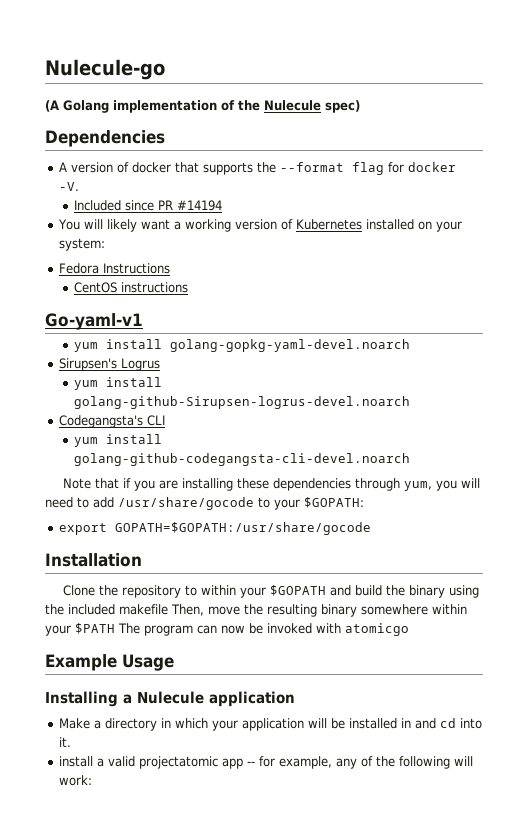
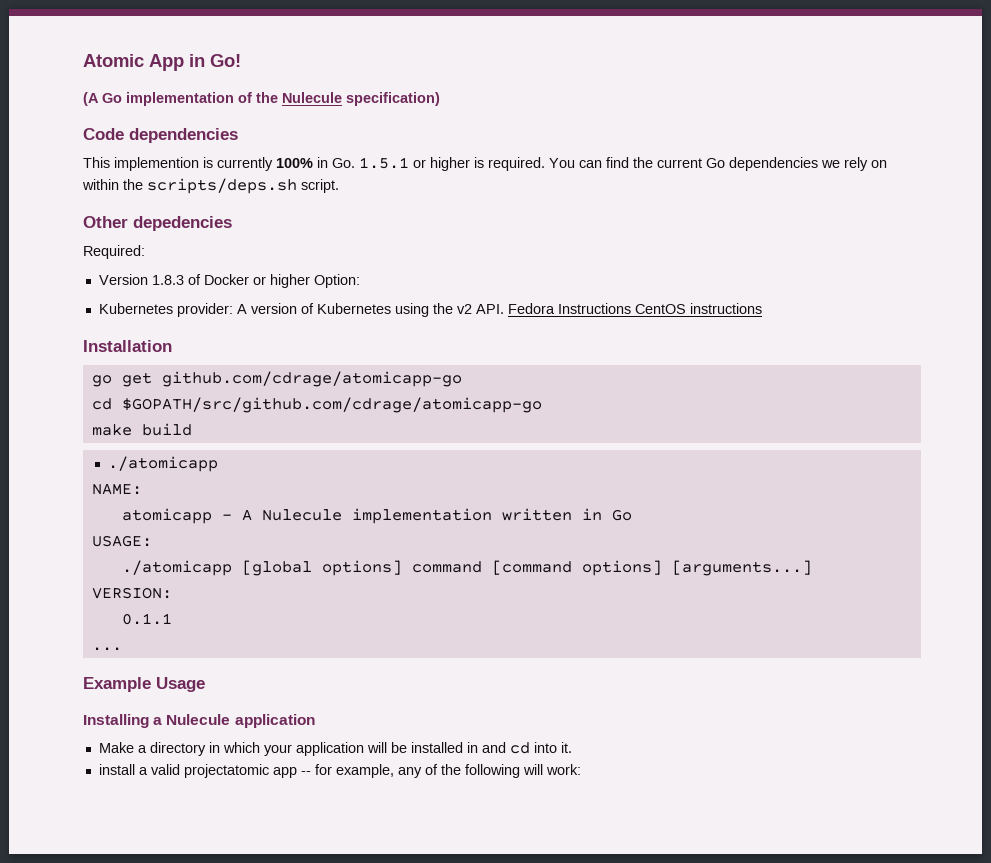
- Nulecule-go
+ Atomic App in Go!
- (A Golang implementation of the Nulecule spec)
- Dependencies
- A version of docker that supports the --format flag for docker -V.
- Included since PR #14194
- You will likely want a working version of Kubernetes installed on your system:
- Fedora Instructions
- CentOS instructions
+ (A Go implementation of the Nulecule specification)
+ Code dependencies
+ This implemention is currently 100% in Go. 1.5.1 or higher is required. You can find the current Go dependencies we rely on within the scripts/deps.sh script.
+ Other depedencies
+ Required:
+ Version 1.8.3 of Docker or higher Option:
+ Kubernetes provider: A version of Kubernetes using the v2 API. Fedora Instructions CentOS instructions
- Go-yaml-v1
- yum install golang-gopkg-yaml-devel.noarch
- Sirupsen's Logrus
- yum install golang-github-Sirupsen-logrus-devel.noarch
- Codegangsta's CLI
- yum install golang-github-codegangsta-cli-devel.noarch
- Note that if you are installing these dependencies through yum, you will need to add /usr/share/gocode to your $GOPATH:
- export GOPATH=$GOPATH:/usr/share/gocode
  Installation
- Clone the repository to within your $GOPATH and build the binary using the included makefile Then, move the resulting binary somewhere within your $PATH The program can now be invoked with atomicgo
+ go get github.com/cdrage/atomicapp-go
+ cd $GOPATH/src/github.com/cdrage/atomicapp-go
+ make build
+ ./atomicapp
+ NAME:
+ atomicapp - A Nulecule implementation written in Go
+ USAGE:
+ ./atomicapp [global options] command [command options] [arguments...]
+ VERSION:
+ 0.1.1
+ ...

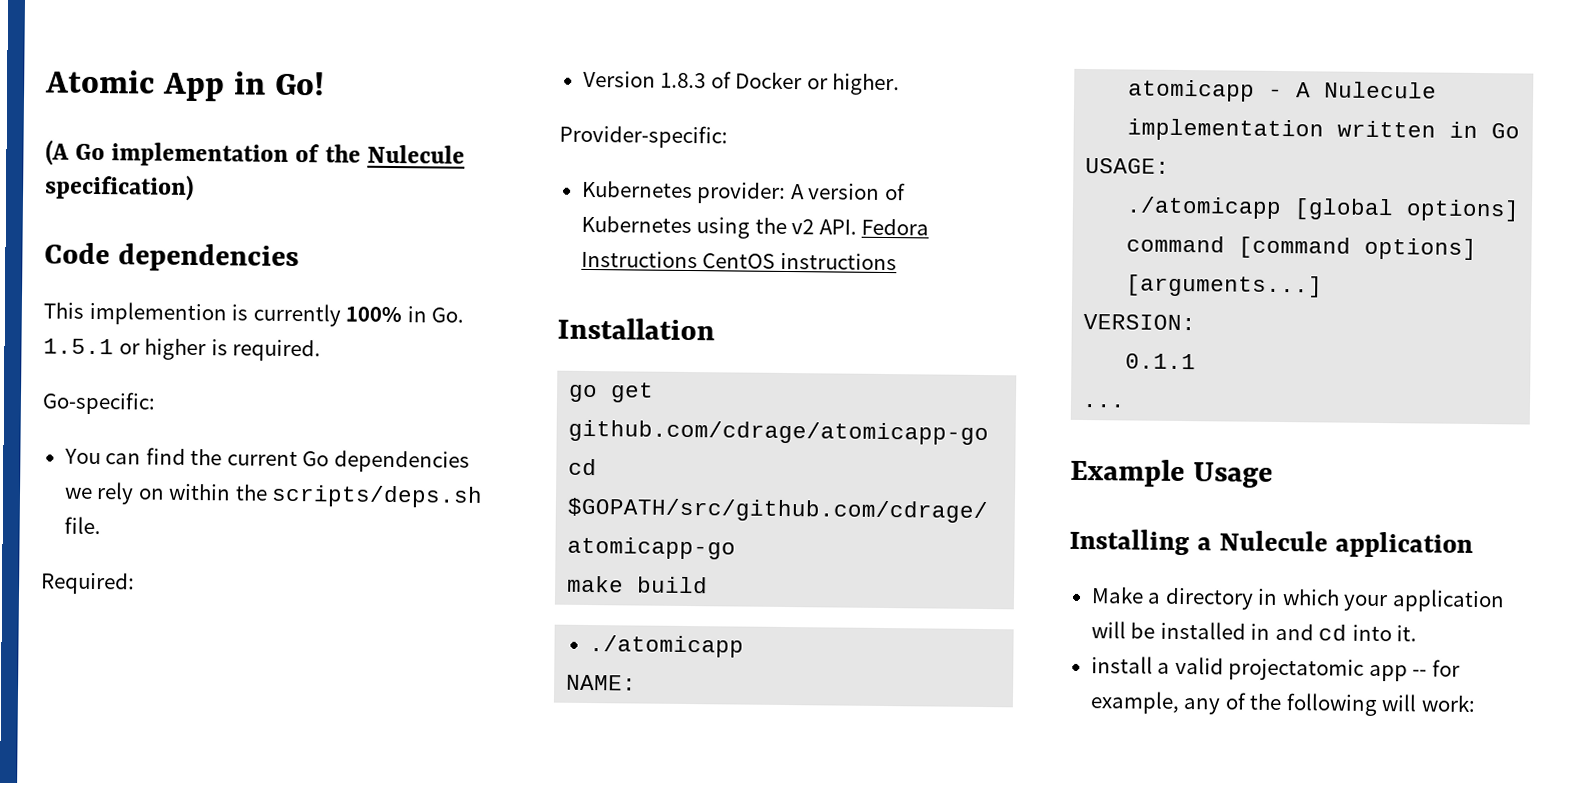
- This implemention is currently 100% in Go. 1.5.1 or higher is required. You can find the current Go dependencies we rely on within the scripts/deps.sh script.
- Other depedencies
+ This implemention is currently 100% in Go. 1.5.1 or higher is required.
+ Go-specific:
+ You can find the current Go dependencies we rely on within the scripts/deps.sh file.
- Version 1.8.3 of Docker or higher Option:
+ Version 1.8.3 of Docker or higher.
+ Provider-specific:

